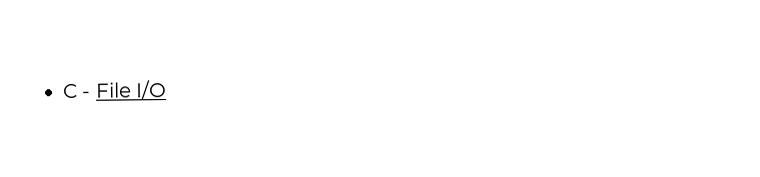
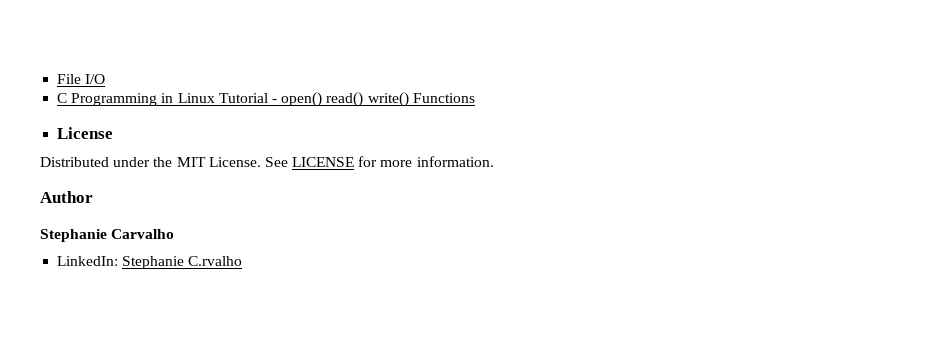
- C - File I/O
+ File I/O
+ C Programming in Linux Tutorial - open() read() write() Functions
+ License
+ Distributed under the MIT License. See LICENSE for more information.
+ Author
+ Stephanie Carvalho
+ LinkedIn: Stephanie C.rvalho

